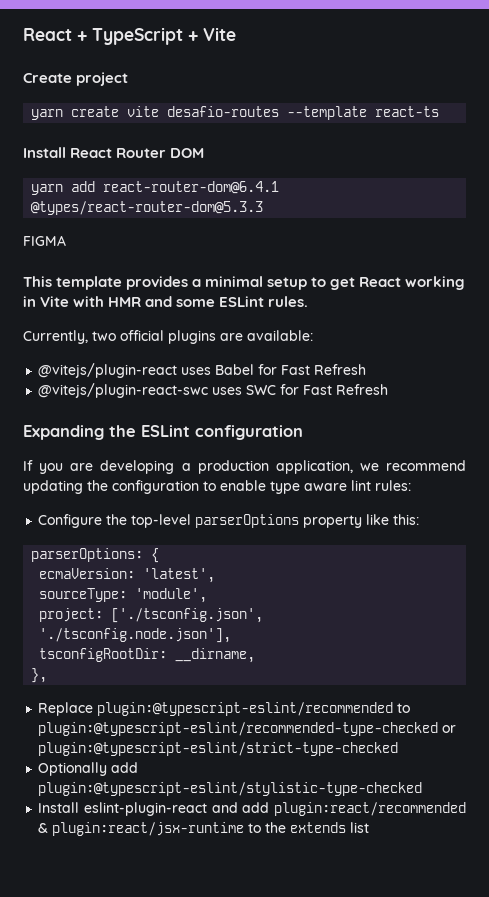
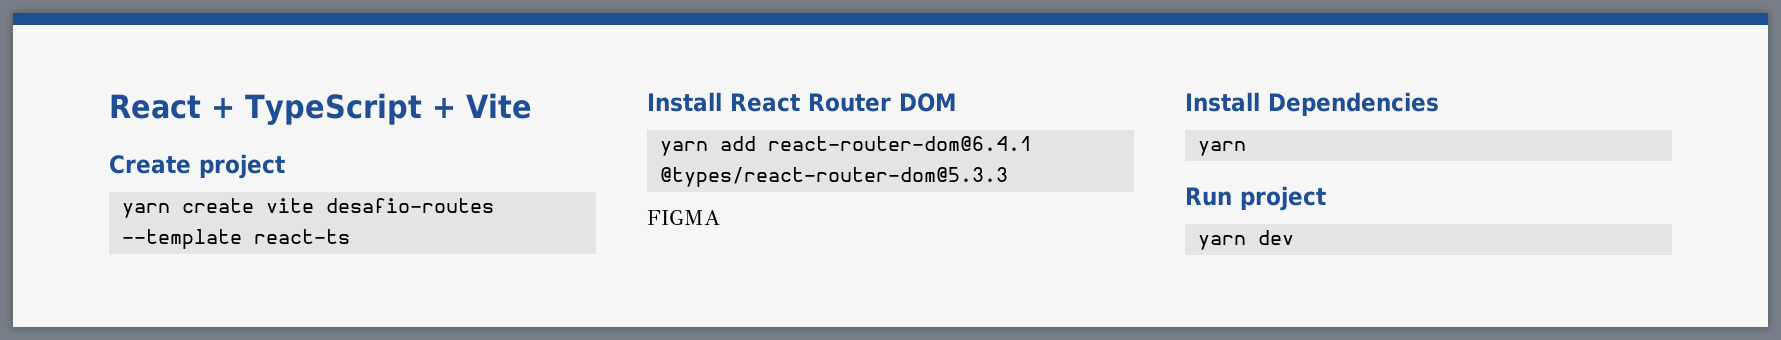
- This template provides a minimal setup to get React working in Vite with HMR and some ESLint rules.
- Currently, two official plugins are available:
- @vitejs/plugin-react uses Babel for Fast Refresh
- @vitejs/plugin-react-swc uses SWC for Fast Refresh
- Expanding the ESLint configuration
- If you are developing a production application, we recommend updating the configuration to enable type aware lint rules:
- Configure the top-level parserOptions property like this:
- parserOptions: {
- ecmaVersion: 'latest',
- sourceType: 'module',
- project: ['./tsconfig.json', './tsconfig.node.json'],
- tsconfigRootDir: __dirname,
- },
- Replace plugin:@typescript-eslint/recommended to plugin:@typescript-eslint/recommended-type-checked or plugin:@typescript-eslint/strict-type-checked
- Optionally add plugin:@typescript-eslint/stylistic-type-checked
- Install eslint-plugin-react and add plugin:react/recommended & plugin:react/jsx-runtime to the extends list
+ Install Dependencies
+ yarn
+ Run project
+ yarn dev

